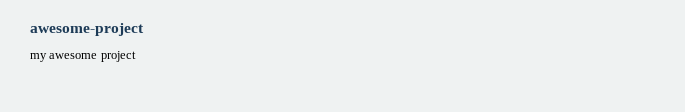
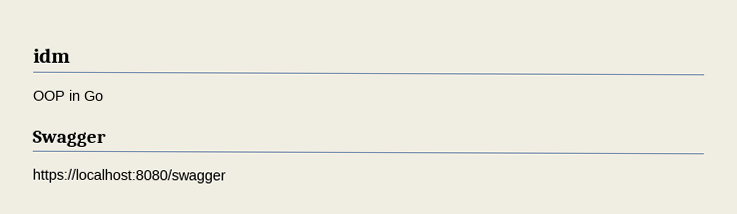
- awesome-project
- my awesome project
+ idm
+ OOP in Go
+ Swagger
+ https://localhost:8080/swagger

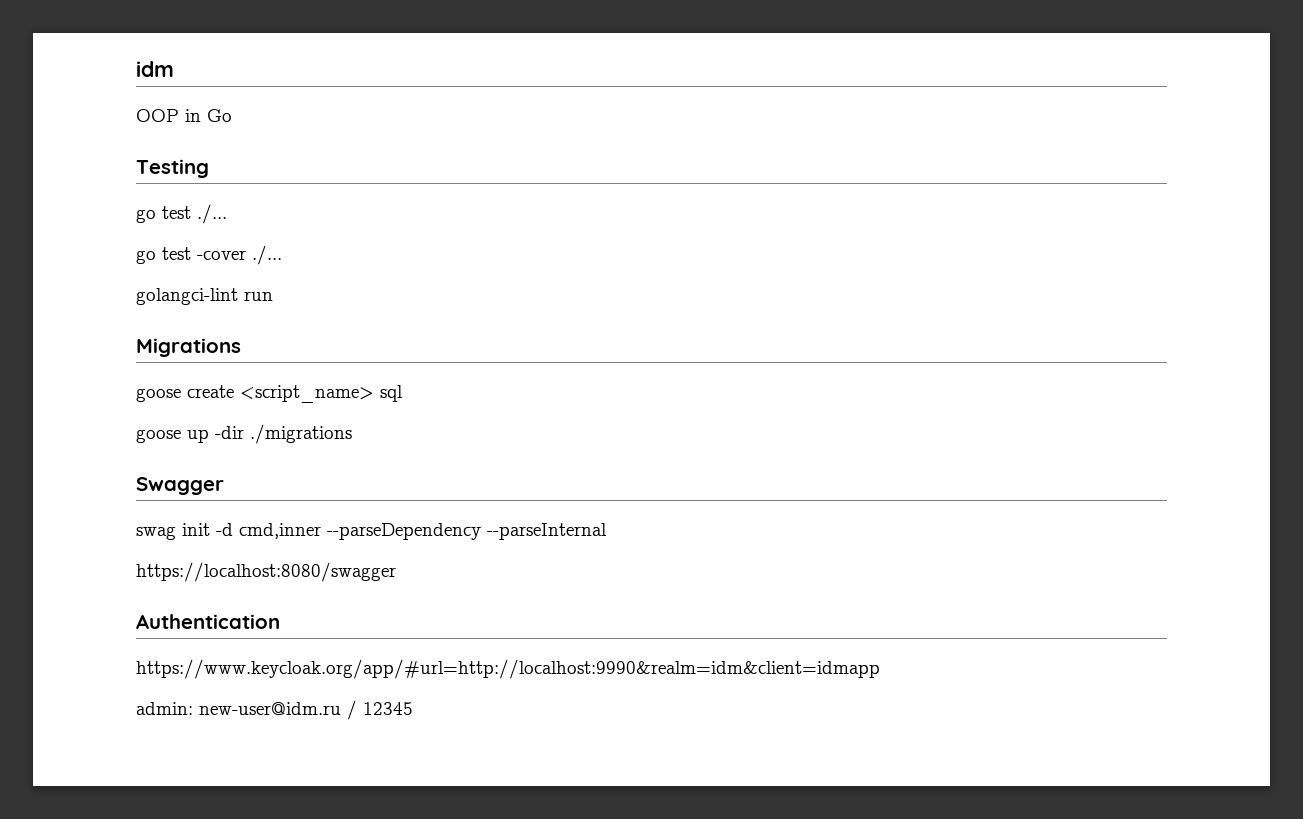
+ Testing
+ go test ./...
+ go test -cover ./...
+ golangci-lint run
+ Migrations
+ goose create <script_name> sql
+ goose up -dir ./migrations
  Swagger
+ swag init -d cmd,inner --parseDependency --parseInternal
  https://localhost:8080/swagger
+ Authentication
+ https://www.keycloak.org/app/#url=http://localhost:9990&realm=idm&client=idmapp
+ admin: new-user@idm.ru / 12345

